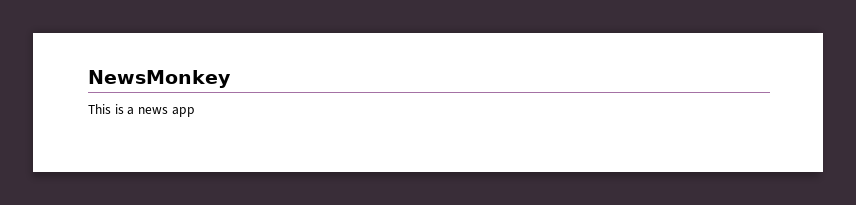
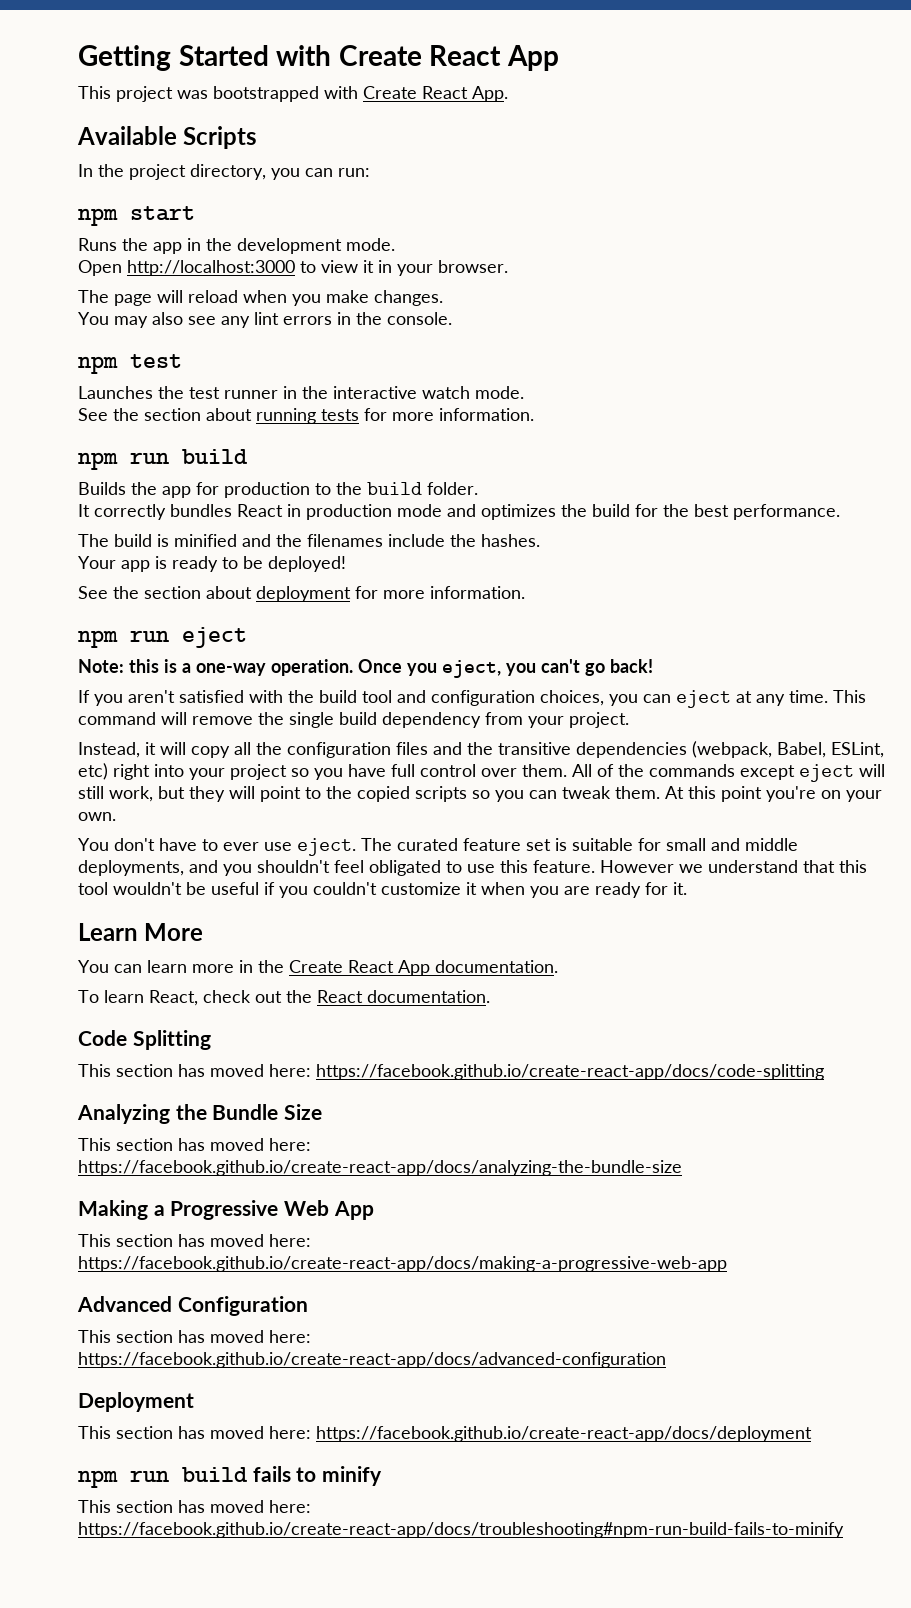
- NewsMonkey
- This is a news app
+ Getting Started with Create React App
+ This project was bootstrapped with Create React App.
+ Available Scripts
+ In the project directory, you can run:
+ npm start
+ Runs the app in the development mode.
+ Open http://localhost:3000 to view it in your browser.
+ The page will reload when you make changes.
+ You may also see any lint errors in the console.
+ npm test
+ Launches the test runner in the interactive watch mode.
+ See the section about running tests for more information.
+ npm run build
+ Builds the app for production to the build folder.
+ It correctly bundles React in production mode and optimizes the build for the best performance.
+ The build is minified and the filenames include the hashes.
+ Your app is ready to be deployed!
+ See the section about deployment for more information.
+ npm run eject
+ Note: this is a one-way operation. Once you eject, you can't go back!
+ If you aren't satisfied with the build tool and configuration choices, you can eject at any time. This command will remove the single build dependency from your project.
+ Instead, it will copy all the configuration files and the transitive dependencies (webpack, Babel, ESLint, etc) right into your project so you have full control over them. All of the commands except eject will still work, but they will point to the copied scripts so you can tweak them. At this point you're on your own.
+ You don't have to ever use eject. The curated feature set is suitable for small and middle deployments, and you shouldn't feel obligated to use this feature. However we understand that this tool wouldn't be useful if you couldn't customize it when you are ready for it.
+ Learn More
+ You can learn more in the Create React App documentation.
+ To learn React, check out the React documentation.
+ Code Splitting
+ This section has moved here: https://facebook.github.io/create-react-app/docs/code-splitting
+ Analyzing the Bundle Size
+ This section has moved here: https://facebook.github.io/create-react-app/docs/analyzing-the-bundle-size
+ Making a Progressive Web App
+ This section has moved here: https://facebook.github.io/create-react-app/docs/making-a-progressive-web-app
+ Advanced Configuration
+ This section has moved here: https://facebook.github.io/create-react-app/docs/advanced-configuration
+ Deployment
+ This section has moved here: https://facebook.github.io/create-react-app/docs/deployment
+ npm run build fails to minify
+ This section has moved here: https://facebook.github.io/create-react-app/docs/troubleshooting#npm-run-build-fails-to-minify

